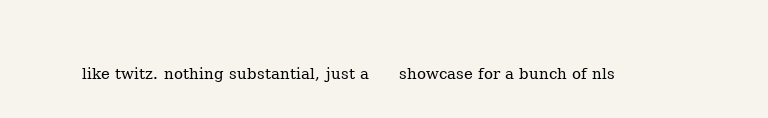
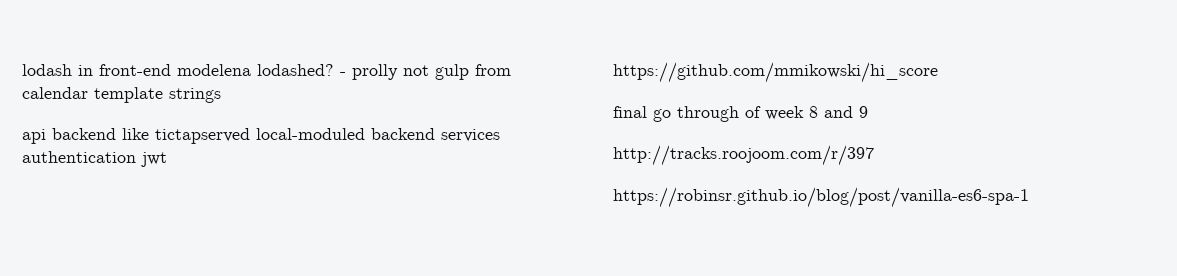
- like twitz. nothing substantial, just a showcase for a bunch of nls
+ lodash in front-end modelena lodashed? - prolly not gulp from calendar template strings
+ api backend like tictapserved local-moduled backend services authentication jwt
+ https://github.com/mmikowski/hi_score
+ final go through of week 8 and 9
+ http://tracks.roojoom.com/r/397
+ https://robinsr.github.io/blog/post/vanilla-es6-spa-1

